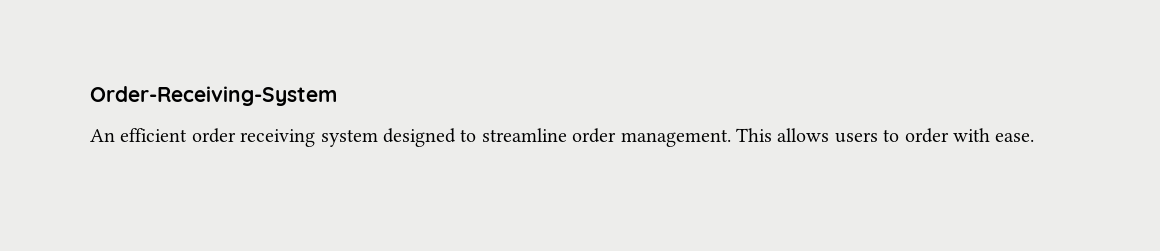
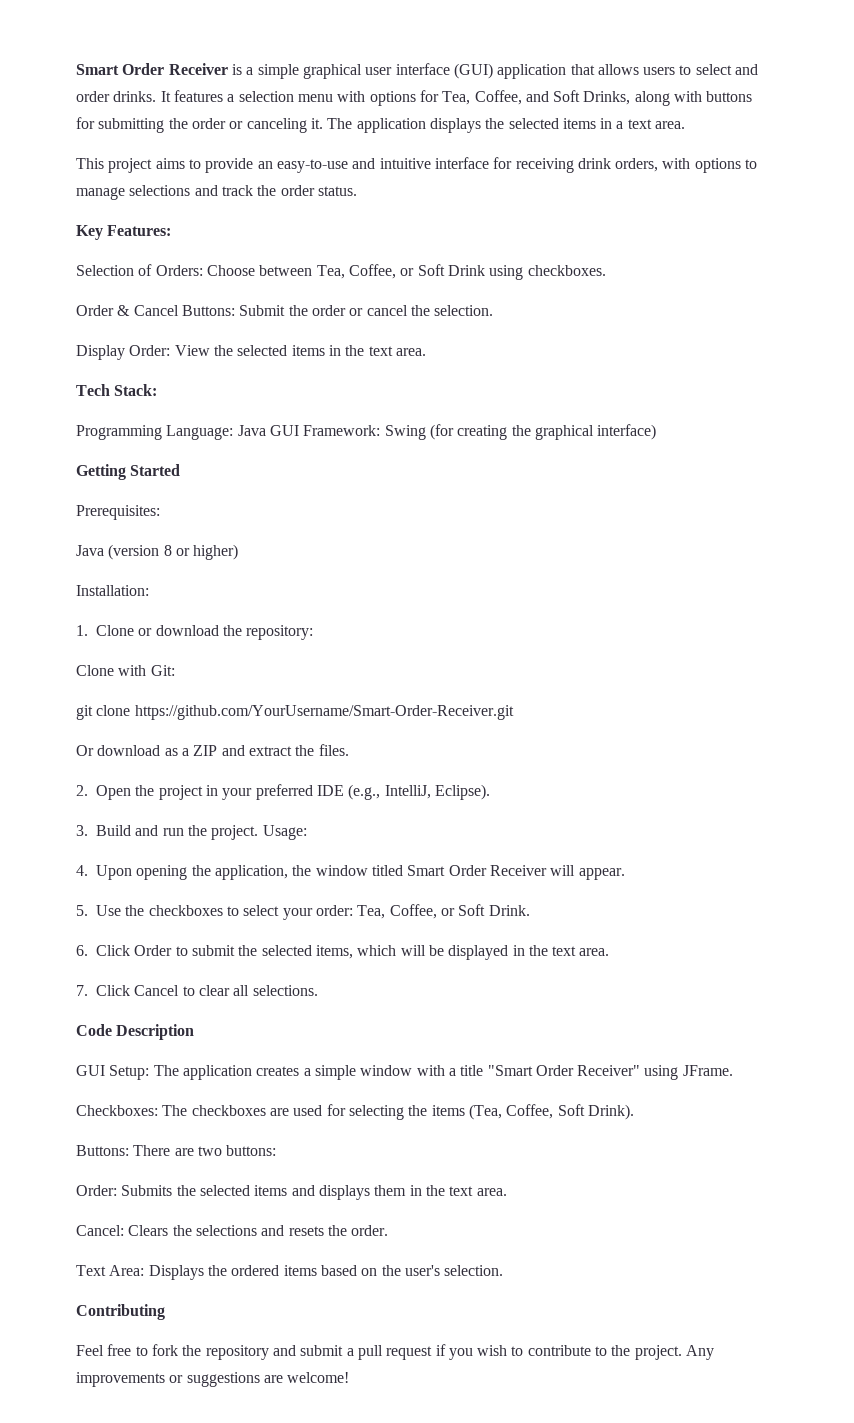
- Order-Receiving-System
- An efficient order receiving system designed to streamline order management. This allows users to order with ease.
+ Smart Order Receiver is a simple graphical user interface (GUI) application that allows users to select and order drinks. It features a selection menu with options for Tea, Coffee, and Soft Drinks, along with buttons for submitting the order or canceling it. The application displays the selected items in a text area.
+ This project aims to provide an easy-to-use and intuitive interface for receiving drink orders, with options to manage selections and track the order status.
+ Key Features:
+ Selection of Orders: Choose between Tea, Coffee, or Soft Drink using checkboxes.
+ Order & Cancel Buttons: Submit the order or cancel the selection.
+ Display Order: View the selected items in the text area.
+ Tech Stack:
+ Programming Language: Java GUI Framework: Swing (for creating the graphical interface)
+ Getting Started
+ Prerequisites:
+ Java (version 8 or higher)
+ Installation:
+ 1. Clone or download the repository:
+ Clone with Git:
+ git clone https://github.com/YourUsername/Smart-Order-Receiver.git
+ Or download as a ZIP and extract the files.
+ 2. Open the project in your preferred IDE (e.g., IntelliJ, Eclipse).
+ 3. Build and run the project. Usage:
+ 4. Upon opening the application, the window titled Smart Order Receiver will appear.
+ 5. Use the checkboxes to select your order: Tea, Coffee, or Soft Drink.
+ 6. Click Order to submit the selected items, which will be displayed in the text area.
+ 7. Click Cancel to clear all selections.
+ Code Description
+ GUI Setup: The application creates a simple window with a title "Smart Order Receiver" using JFrame.
+ Checkboxes: The checkboxes are used for selecting the items (Tea, Coffee, Soft Drink).
+ Buttons: There are two buttons:
+ Order: Submits the selected items and displays them in the text area.
+ Cancel: Clears the selections and resets the order.
+ Text Area: Displays the ordered items based on the user's selection.
+ Contributing
+ Feel free to fork the repository and submit a pull request if you wish to contribute to the project. Any improvements or suggestions are welcome!

